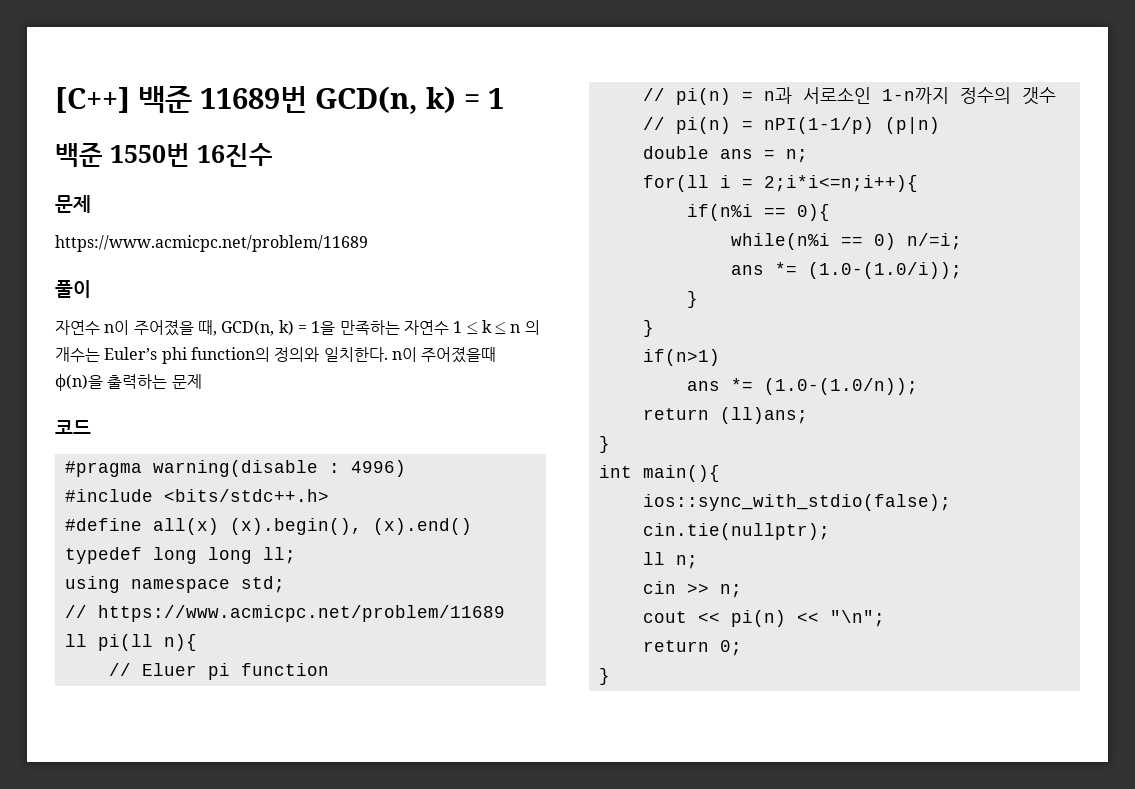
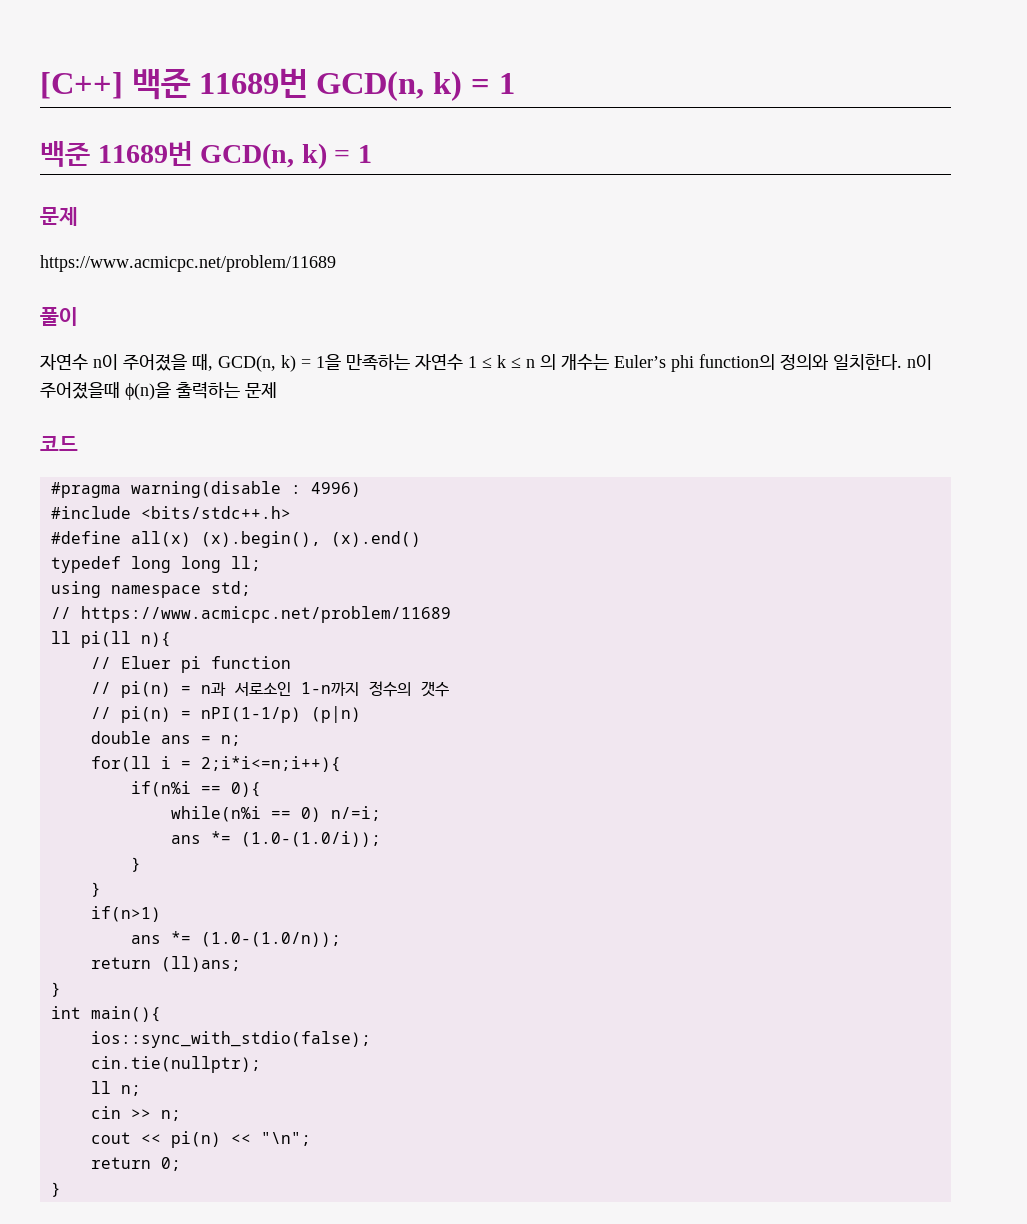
  [C++] 백준 11689번 GCD(n, k) = 1
- 백준 1550번 16진수
+ 백준 11689번 GCD(n, k) = 1

